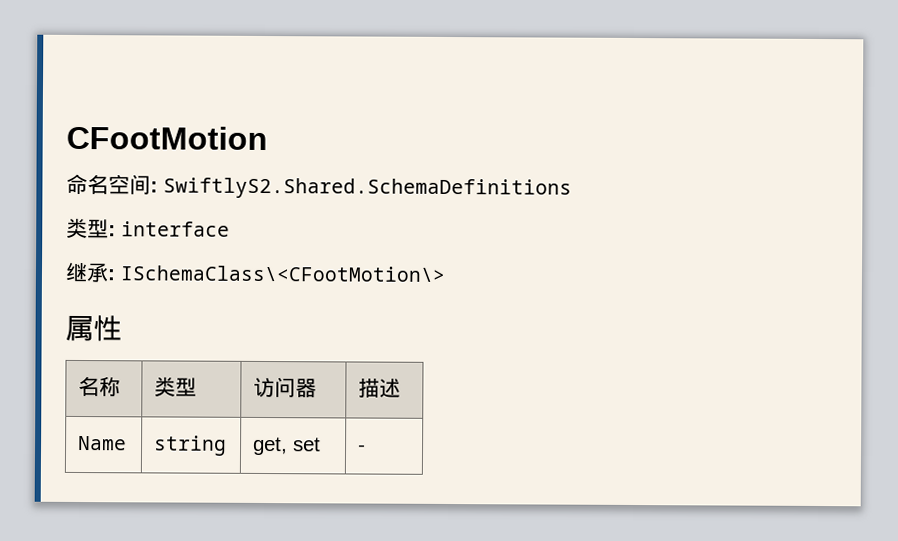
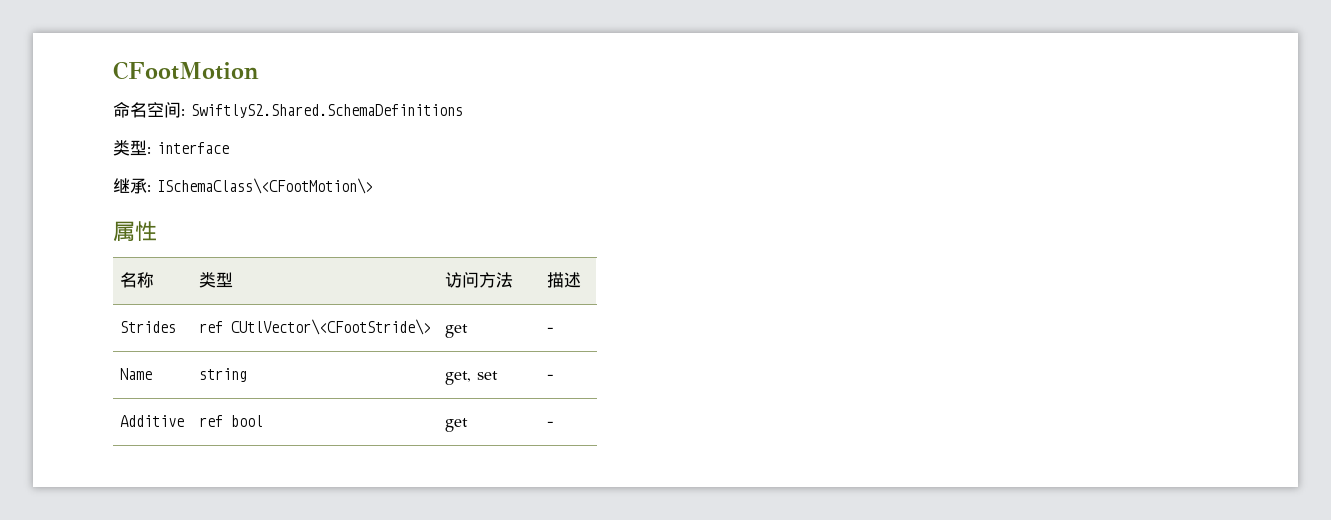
- 名称 | 类型 | 访问器 | 描述
+ 名称 | 类型 | 访问方法 | 描述
+ Strides | ref CUtlVector\<CFootStride\> | get | -
+ Additive | ref bool | get | -

